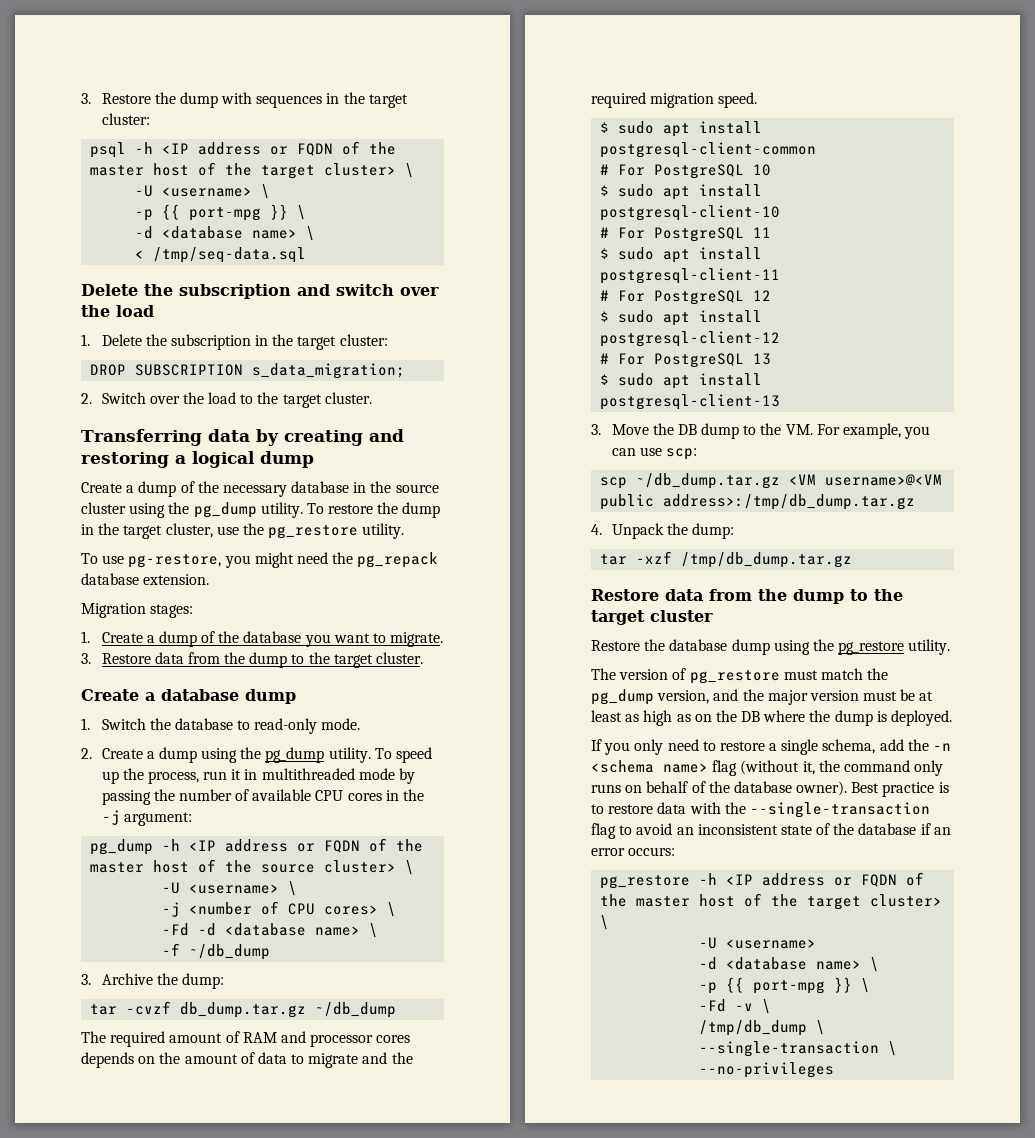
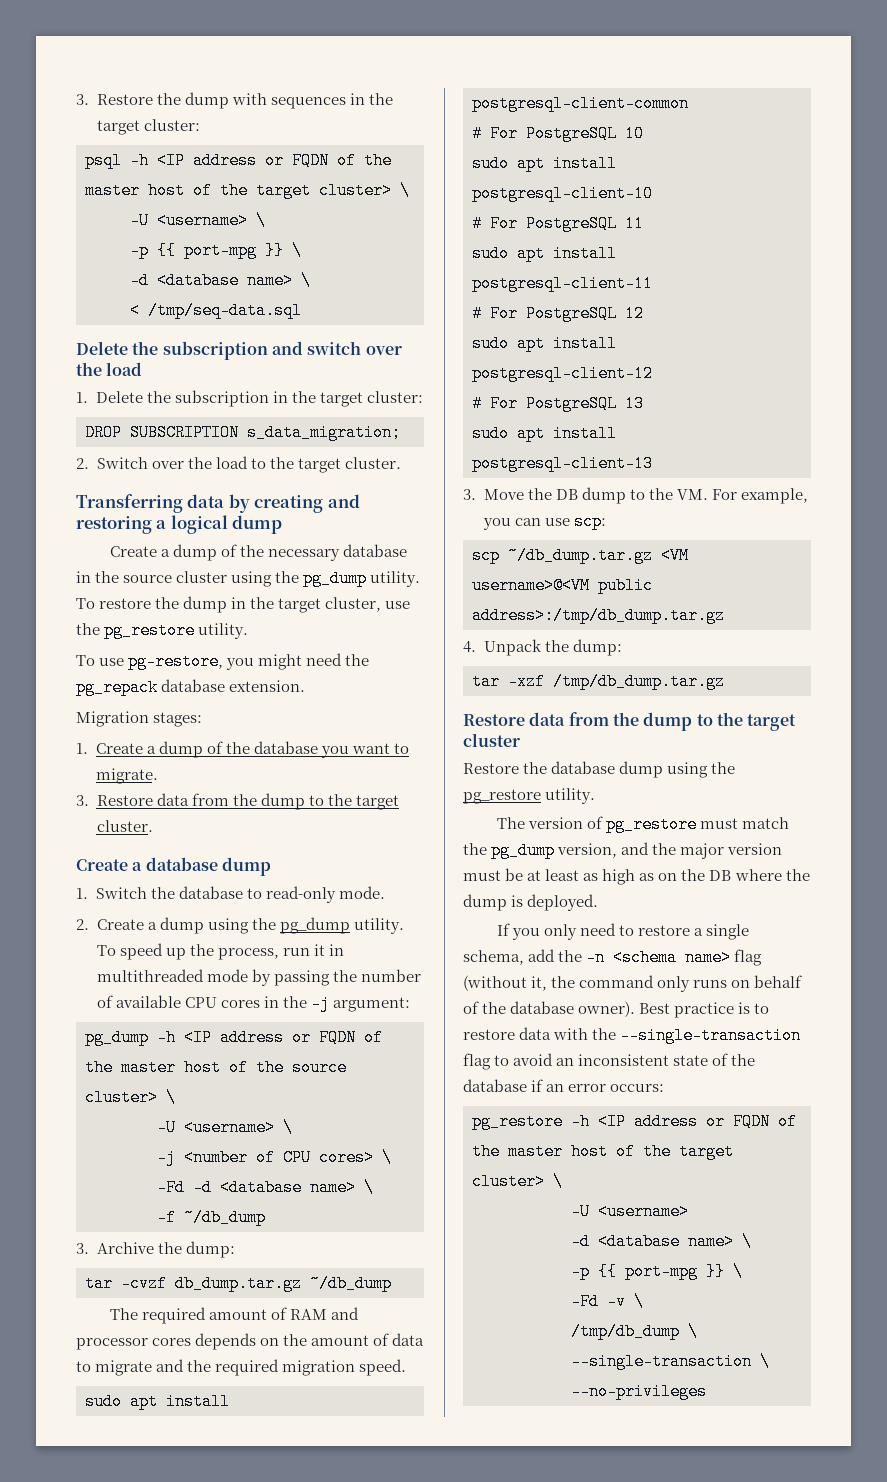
- $ sudo apt install postgresql-client-common
+ sudo apt install postgresql-client-common
- $ sudo apt install postgresql-client-10
+ sudo apt install postgresql-client-10
- $ sudo apt install postgresql-client-11
+ sudo apt install postgresql-client-11
- $ sudo apt install postgresql-client-12
+ sudo apt install postgresql-client-12
- $ sudo apt install postgresql-client-13
+ sudo apt install postgresql-client-13

